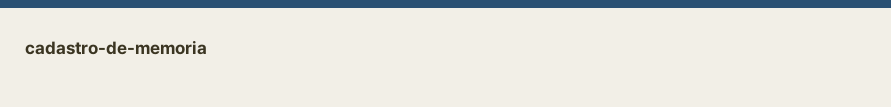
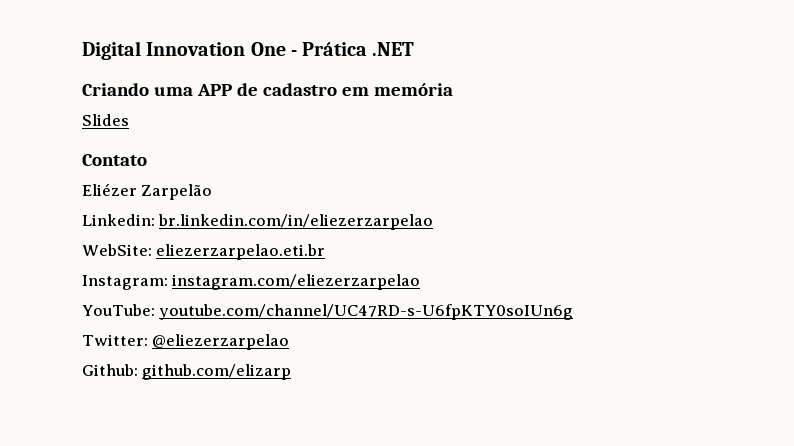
- cadastro-de-memoria
+ Digital Innovation One - Prática .NET
+ Criando uma APP de cadastro em memória
+ Slides
+ Contato
+ Eliézer Zarpelão
+ Linkedin: br.linkedin.com/in/eliezerzarpelao
+ WebSite: eliezerzarpelao.eti.br
+ Instagram: instagram.com/eliezerzarpelao
+ YouTube: youtube.com/channel/UC47RD-s-U6fpKTY0soIUn6g
+ Twitter: @eliezerzarpelao
+ Github: github.com/elizarp

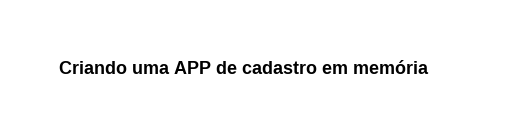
- Digital Innovation One - Prática .NET
- Slides
- Contato
- Eliézer Zarpelão
- Linkedin: br.linkedin.com/in/eliezerzarpelao
- WebSite: eliezerzarpelao.eti.br
- Instagram: instagram.com/eliezerzarpelao
- YouTube: youtube.com/channel/UC47RD-s-U6fpKTY0soIUn6g
- Twitter: @eliezerzarpelao
- Github: github.com/elizarp

